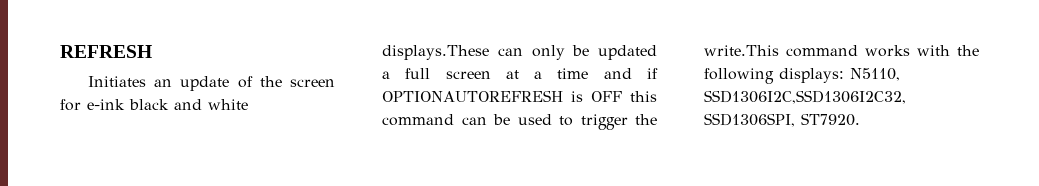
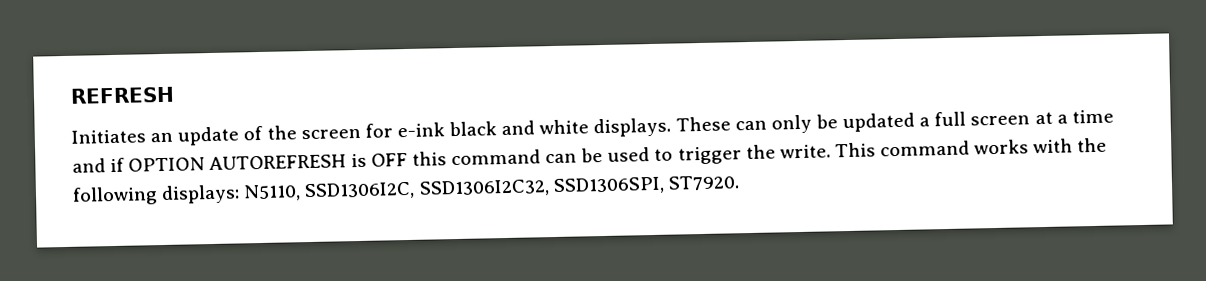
- Initiates an update of the screen for e-ink black and white displays.These can only be updated a full screen at a time and if OPTIONAUTOREFRESH is OFF this command can be used to trigger the write.This command works with the following displays: N5110, SSD1306I2C,SSD1306I2C32, SSD1306SPI, ST7920.
+ Initiates an update of the screen for e-ink black and white displays. These can only be updated a full screen at a time and if OPTION AUTOREFRESH is OFF this command can be used to trigger the write. This command works with the following displays: N5110, SSD1306I2C, SSD1306I2C32, SSD1306SPI, ST7920.

